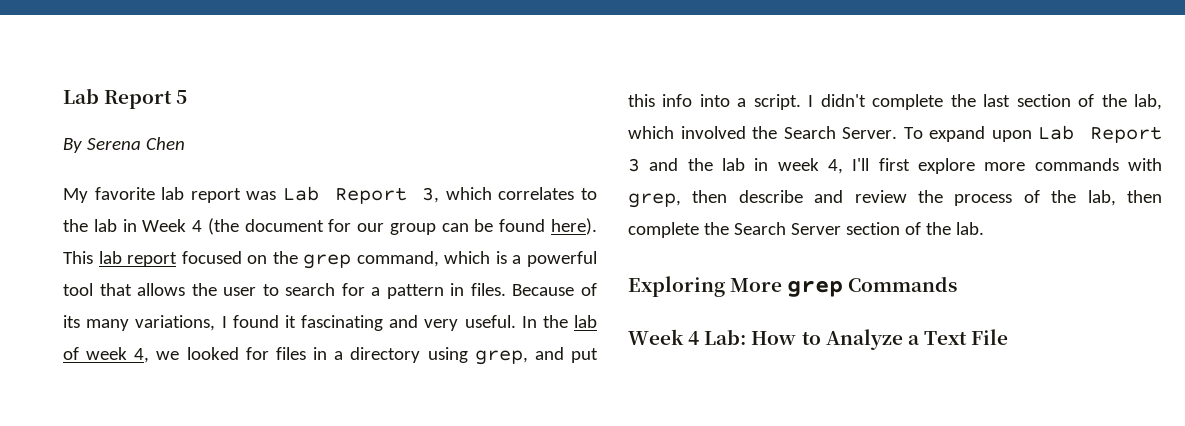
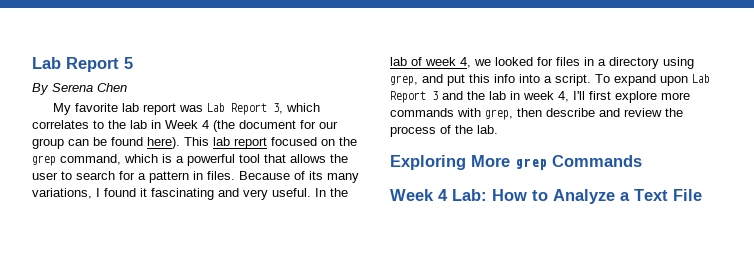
- I didn't complete the last section of the lab, which involved the Search Server.
- To expand upon Lab Report 3 and the lab in week 4, I'll first explore more commands with grep, then describe and review the process of the lab, then complete the Search Server section of the lab.
+ To expand upon Lab Report 3 and the lab in week 4, I'll first explore more commands with grep, then describe and review the process of the lab.

